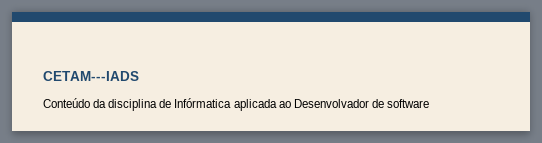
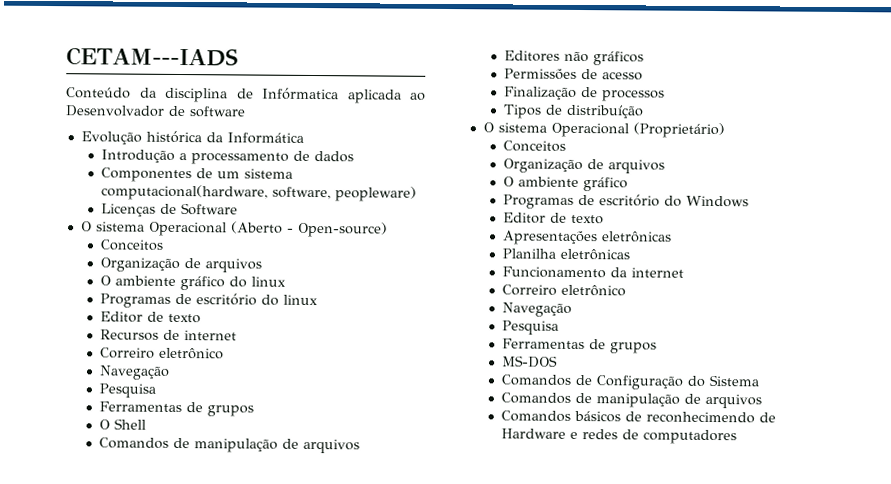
+ Evolução histórica da Informática
+ Introdução a processamento de dados
+ Componentes de um sistema computacional(hardware, software, peopleware)
+ Licenças de Software
+ O sistema Operacional (Aberto - Open-source)
+ Conceitos
+ Organização de arquivos
+ O ambiente gráfico do linux
+ Programas de escritório do linux
+ Editor de texto
+ Recursos de internet
+ Correiro eletrônico
+ Navegação
+ Pesquisa
+ Ferramentas de grupos
+ O Shell
+ Comandos de manipulação de arquivos
+ Editores não gráficos
+ Permissões de acesso
+ Finalização de processos
+ Tipos de distribuíção
+ O sistema Operacional (Proprietário)
+ Conceitos
+ Organização de arquivos
+ O ambiente gráfico
+ Programas de escritório do Windows
+ Editor de texto
+ Apresentações eletrônicas
+ Planilha eletrônicas
+ Funcionamento da internet
+ Correiro eletrônico
+ Navegação
+ Pesquisa
+ Ferramentas de grupos
+ MS-DOS
+ Comandos de Configuração do Sistema
+ Comandos de manipulação de arquivos
+ Comandos básicos de reconhecimendo de Hardware e redes de computadores

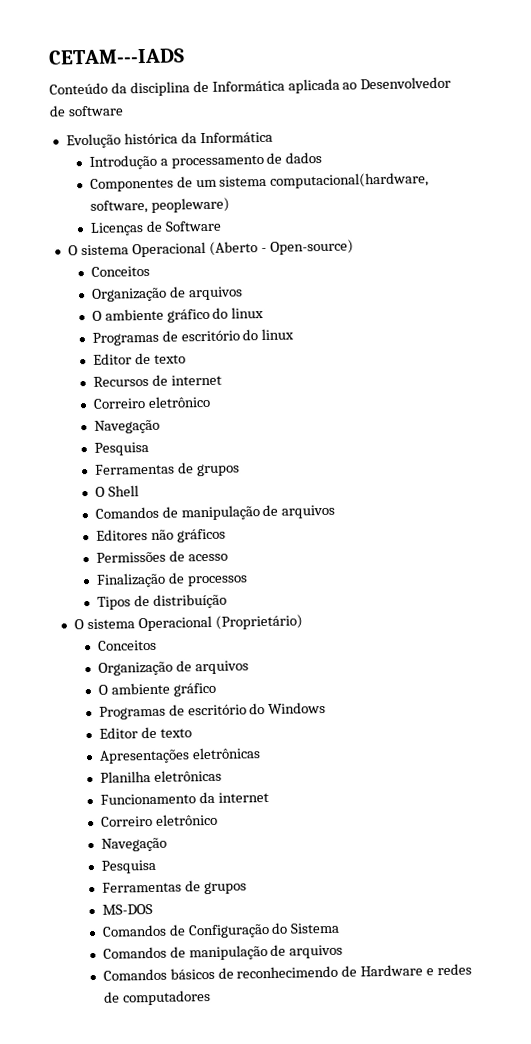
- Conteúdo da disciplina de Infórmatica aplicada ao Desenvolvador de software
+ Conteúdo da disciplina de Informática aplicada ao Desenvolvedor de software

